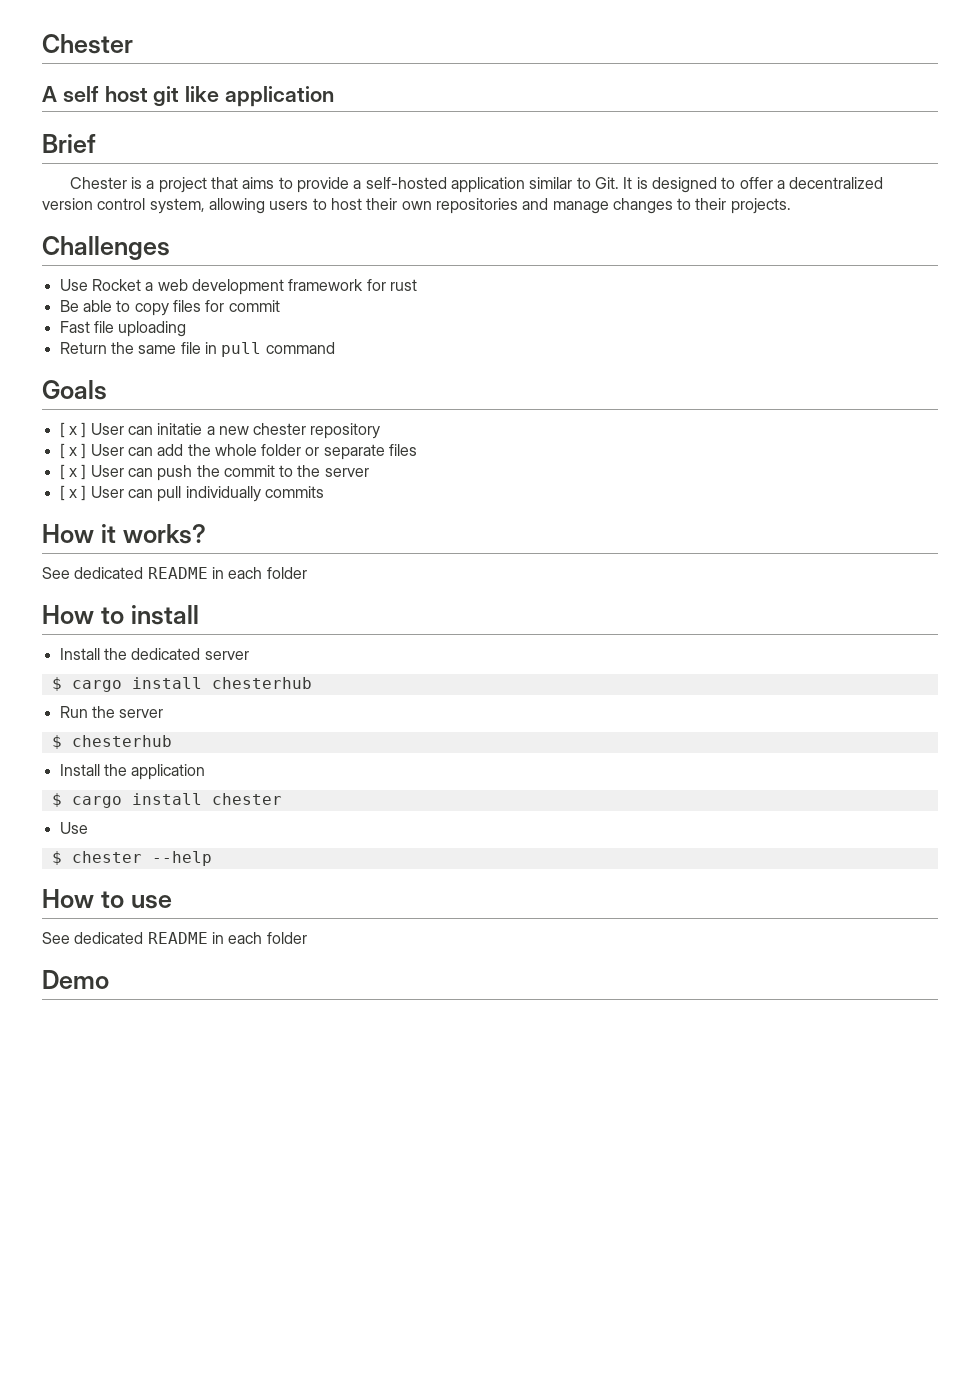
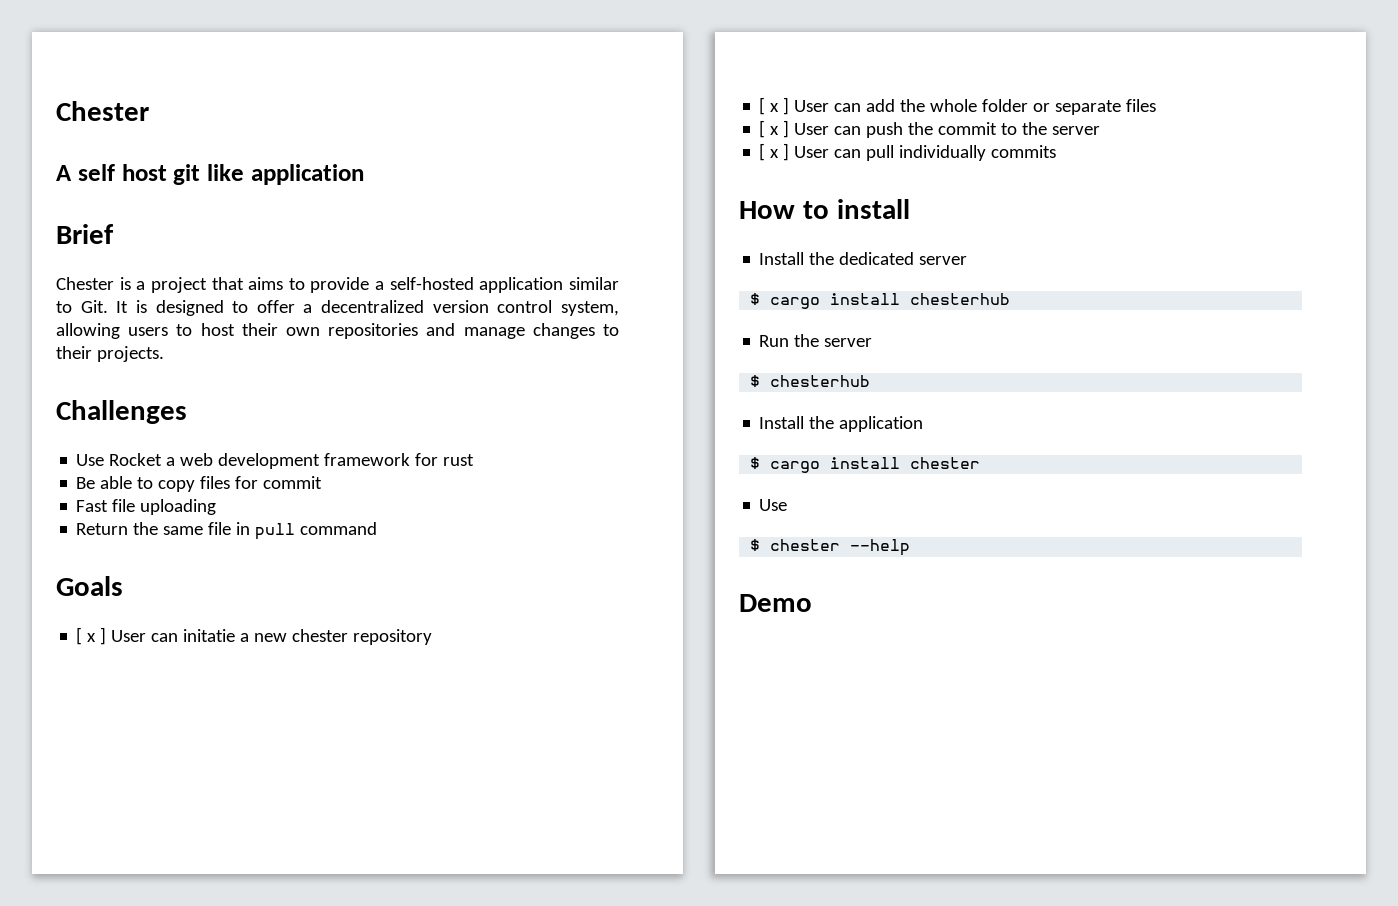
- How it works?
- See dedicated README in each folder
- How to use
- See dedicated README in each folder

